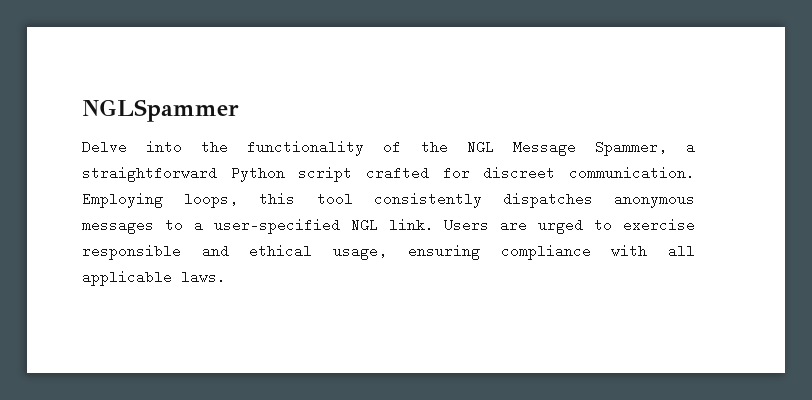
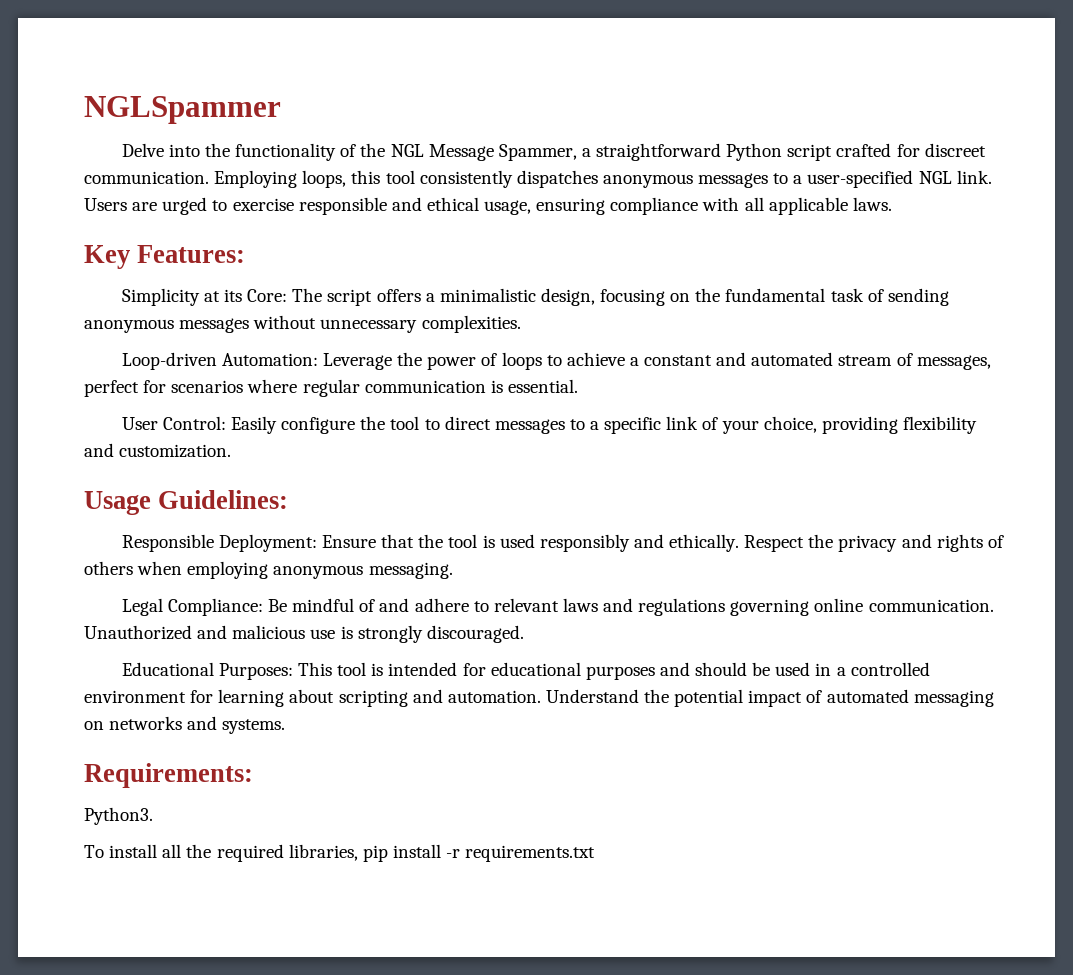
+ Key Features:
+ Simplicity at its Core: The script offers a minimalistic design, focusing on the fundamental task of sending anonymous messages without unnecessary complexities.
+ Loop-driven Automation: Leverage the power of loops to achieve a constant and automated stream of messages, perfect for scenarios where regular communication is essential.
+ User Control: Easily configure the tool to direct messages to a specific link of your choice, providing flexibility and customization.
+ Usage Guidelines:
+ Responsible Deployment: Ensure that the tool is used responsibly and ethically. Respect the privacy and rights of others when employing anonymous messaging.
+ Legal Compliance: Be mindful of and adhere to relevant laws and regulations governing online communication. Unauthorized and malicious use is strongly discouraged.
+ Educational Purposes: This tool is intended for educational purposes and should be used in a controlled environment for learning about scripting and automation. Understand the potential impact of automated messaging on networks and systems.
+ Requirements:
+ Python3.
+ To install all the required libraries, pip install -r requirements.txt

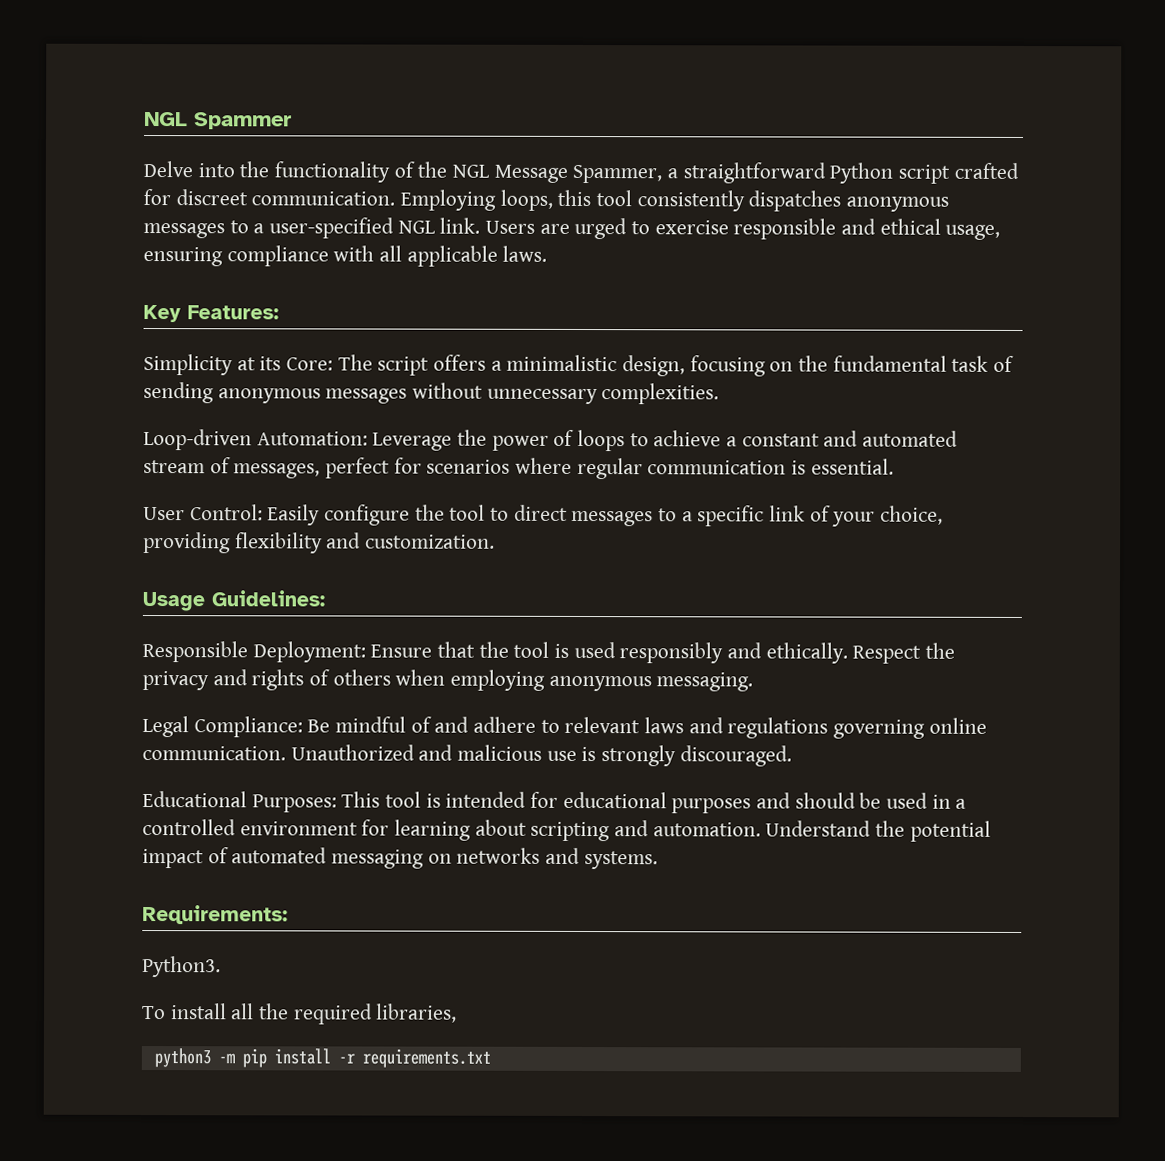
- NGLSpammer
+ NGL Spammer
- To install all the required libraries, pip install -r requirements.txt
+ To install all the required libraries,
+ python3 -m pip install -r requirements.txt

